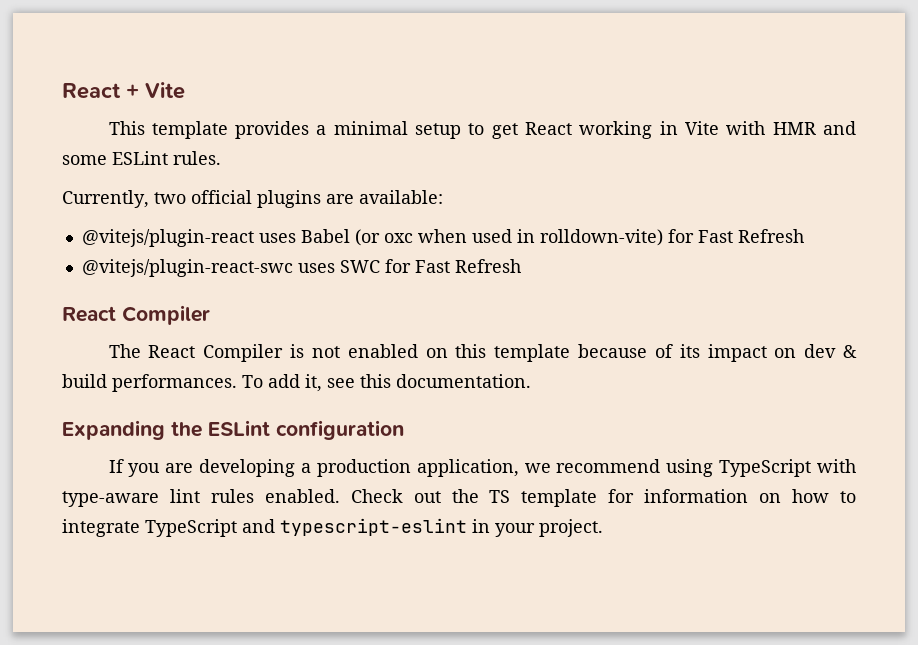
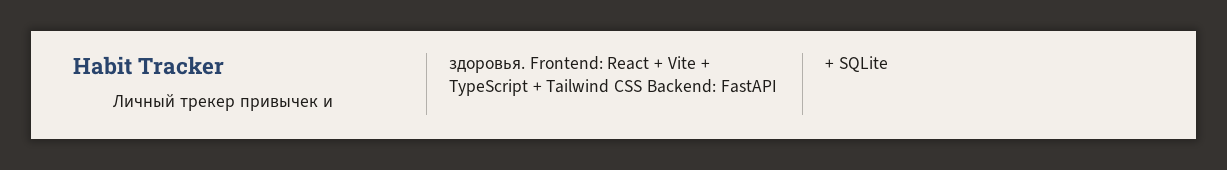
- React + Vite
- This template provides a minimal setup to get React working in Vite with HMR and some ESLint rules.
- Currently, two official plugins are available:
- @vitejs/plugin-react uses Babel (or oxc when used in rolldown-vite) for Fast Refresh
- @vitejs/plugin-react-swc uses SWC for Fast Refresh
- React Compiler
- The React Compiler is not enabled on this template because of its impact on dev & build performances. To add it, see this documentation.
- Expanding the ESLint configuration
- If you are developing a production application, we recommend using TypeScript with type-aware lint rules enabled. Check out the TS template for information on how to integrate TypeScript and typescript-eslint in your project.
+ Habit Tracker
+ Личный трекер привычек и здоровья. Frontend: React + Vite + TypeScript + Tailwind CSS Backend: FastAPI + SQLite

